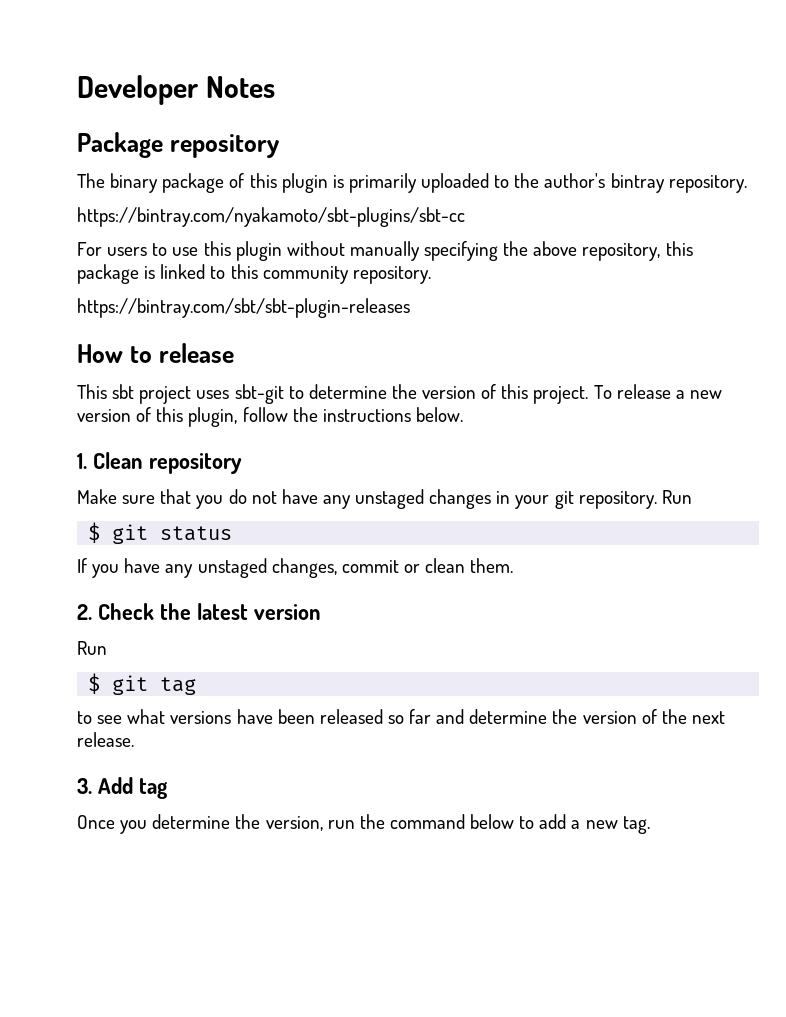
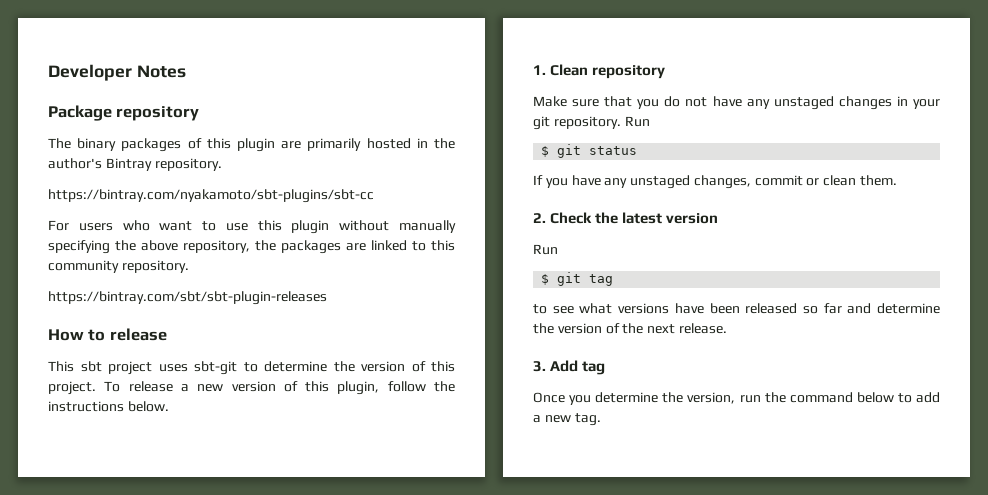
- The binary package of this plugin is primarily uploaded to the author's bintray repository.
+ The binary packages of this plugin are primarily hosted in the author's Bintray repository.
- For users to use this plugin without manually specifying the above repository, this package is linked to this community repository.
+ For users who want to use this plugin without manually specifying the above repository, the packages are linked to this community repository.

